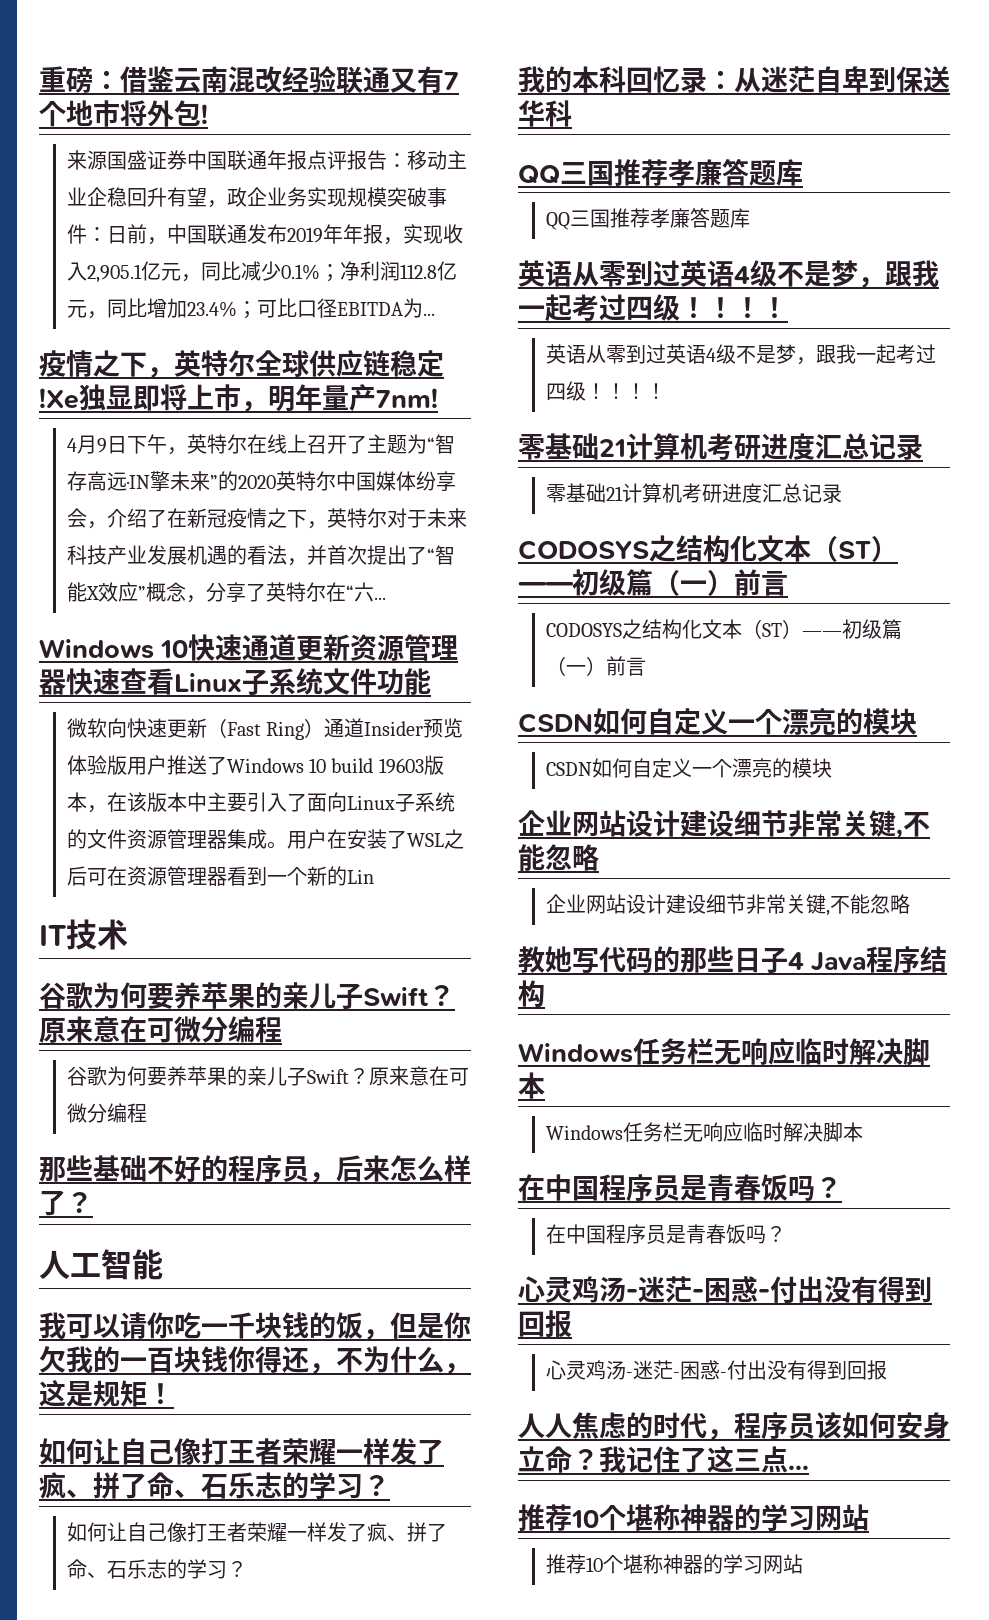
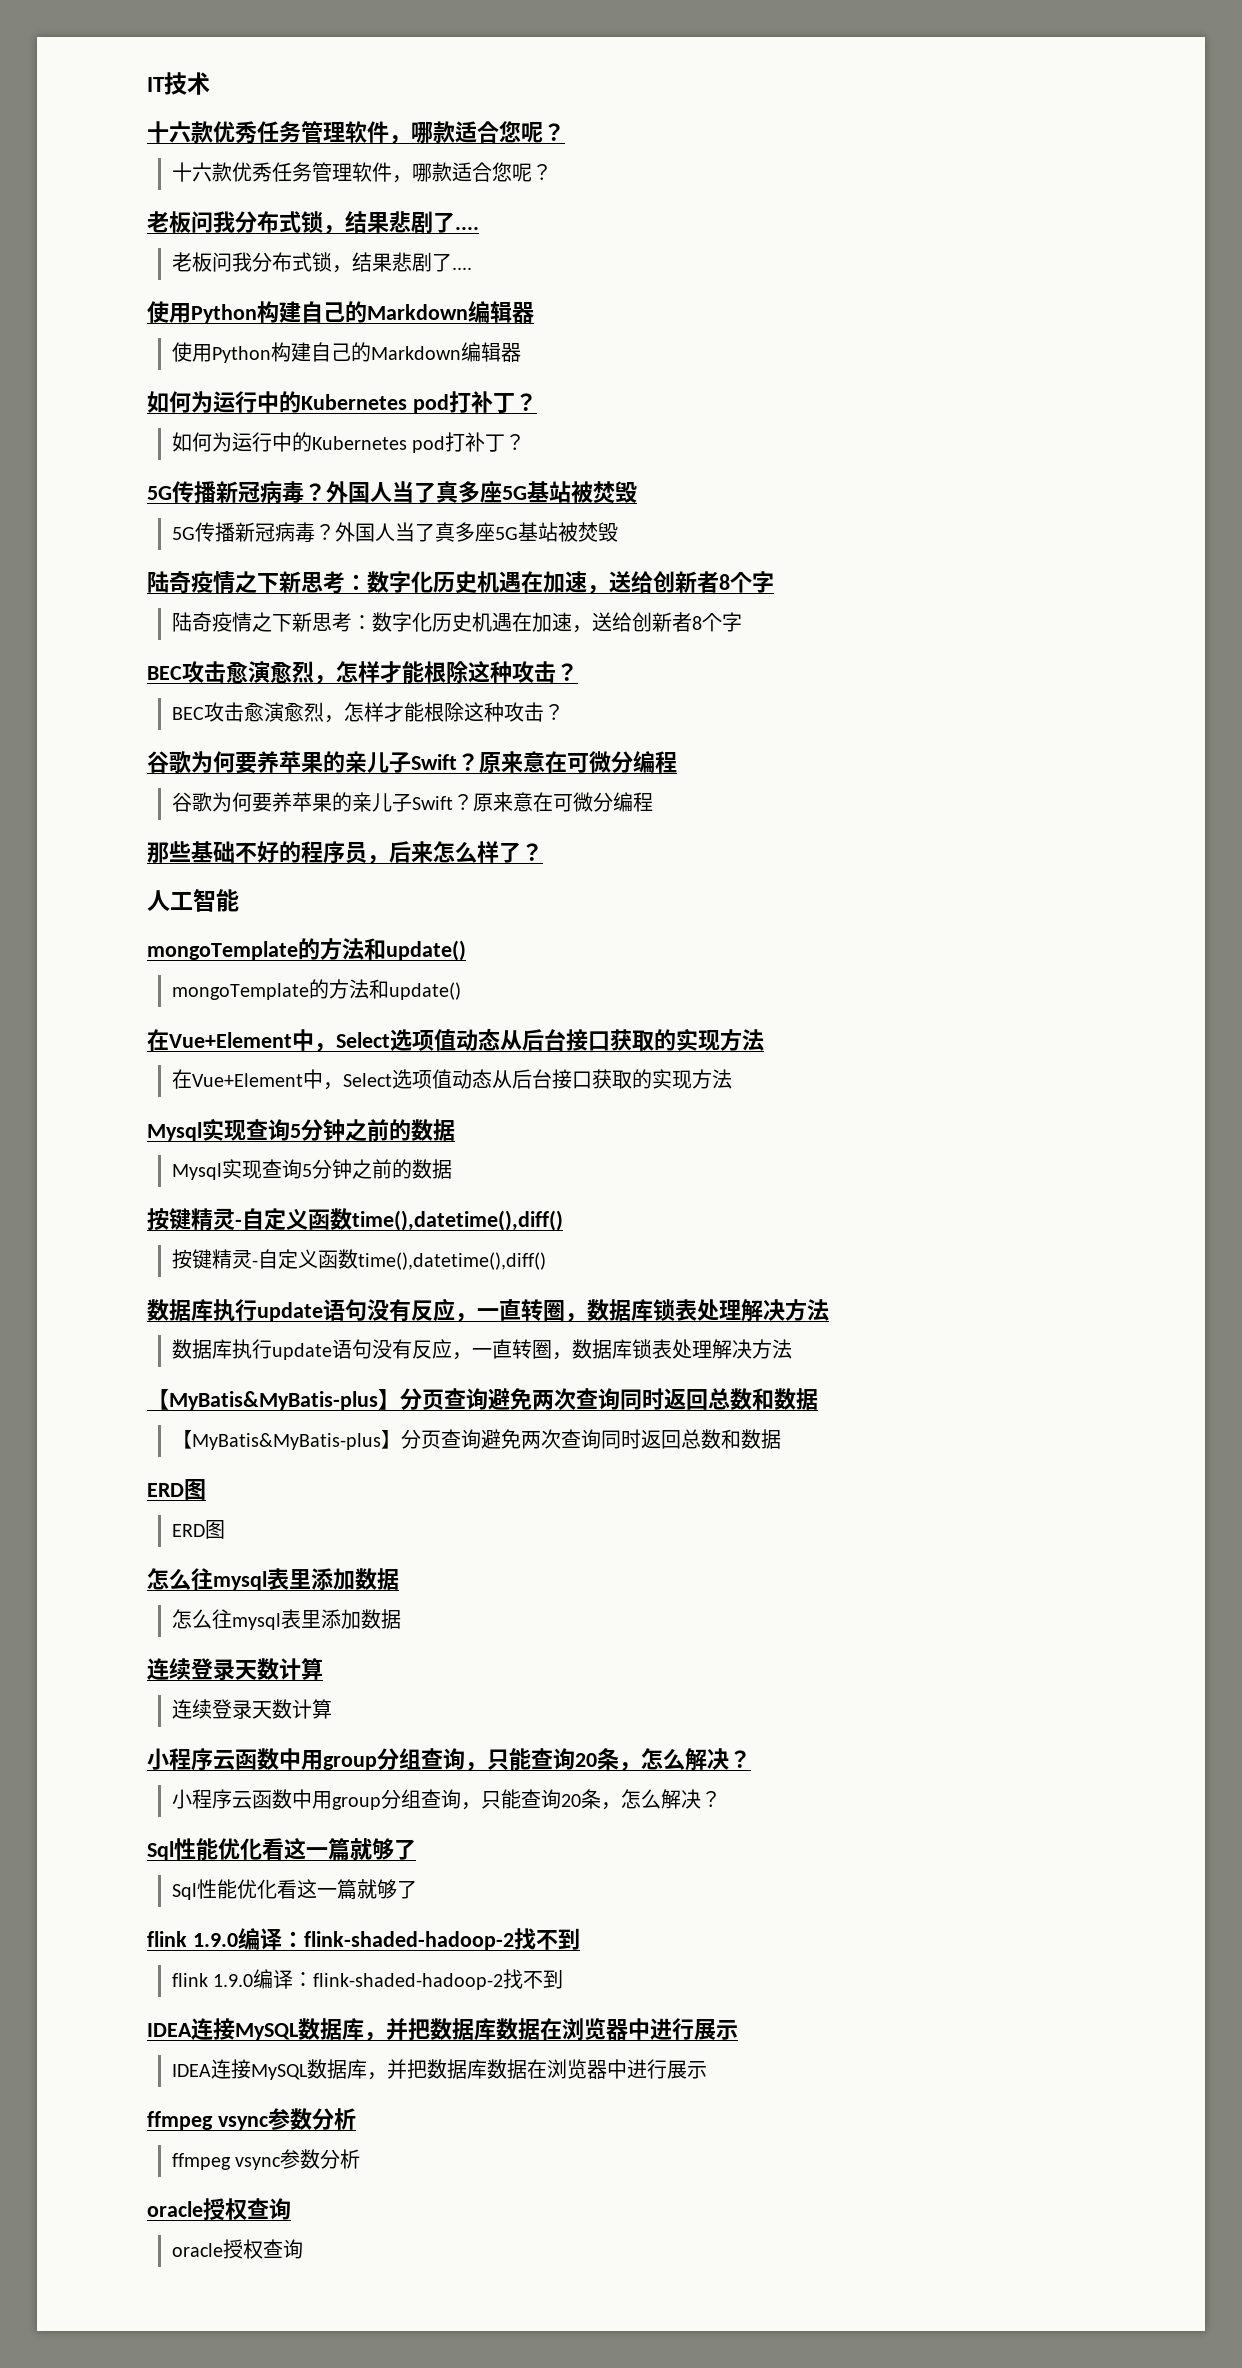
- 重磅：借鉴云南混改经验联通又有7个地市将外包!
- 来源国盛证券中国联通年报点评报告：移动主业企稳回升有望，政企业务实现规模突破事件：日前，中国联通发布2019年年报，实现收入2,905.1亿元，同比减少0.1%；净利润112.8亿元，同比增加23.4%；可比口径EBITDA为...
- 疫情之下，英特尔全球供应链稳定!Xe独显即将上市，明年量产7nm!
- 4月9日下午，英特尔在线上召开了主题为“智存高远·IN擎未来”的2020英特尔中国媒体纷享会，介绍了在新冠疫情之下，英特尔对于未来科技产业发展机遇的看法，并首次提出了“智能X效应”概念，分享了英特尔在“六...
- Windows 10快速通道更新资源管理器快速查看Linux子系统文件功能
- 微软向快速更新（Fast Ring）通道Insider预览体验版用户推送了Windows 10 build 19603版本，在该版本中主要引入了面向Linux子系统的文件资源管理器集成。用户在安装了WSL之后可在资源管理器看到一个新的Lin
  IT技术
+ 十六款优秀任务管理软件，哪款适合您呢？
+ 十六款优秀任务管理软件，哪款适合您呢？
+ 老板问我分布式锁，结果悲剧了....
+ 老板问我分布式锁，结果悲剧了....
+ 使用Python构建自己的Markdown编辑器
+ 使用Python构建自己的Markdown编辑器
+ 如何为运行中的Kubernetes pod打补丁？
+ 如何为运行中的Kubernetes pod打补丁？
+ 5G传播新冠病毒？外国人当了真多座5G基站被焚毁
+ 5G传播新冠病毒？外国人当了真多座5G基站被焚毁
+ 陆奇疫情之下新思考：数字化历史机遇在加速，送给创新者8个字
+ 陆奇疫情之下新思考：数字化历史机遇在加速，送给创新者8个字
+ BEC攻击愈演愈烈，怎样才能根除这种攻击？
+ BEC攻击愈演愈烈，怎样才能根除这种攻击？
  人工智能
- 我可以请你吃一千块钱的饭，但是你欠我的一百块钱你得还，不为什么，这是规矩！
- 如何让自己像打王者荣耀一样发了疯、拼了命、石乐志的学习？
- 如何让自己像打王者荣耀一样发了疯、拼了命、石乐志的学习？
- 我的本科回忆录：从迷茫自卑到保送华科
- QQ三国推荐孝廉答题库
- QQ三国推荐孝廉答题库
- 英语从零到过英语4级不是梦，跟我一起考过四级！！！！
- 英语从零到过英语4级不是梦，跟我一起考过四级！！！！
- 零基础21计算机考研进度汇总记录
- 零基础21计算机考研进度汇总记录
- CODOSYS之结构化文本（ST）——初级篇（一）前言
- CODOSYS之结构化文本（ST）——初级篇（一）前言
- CSDN如何自定义一个漂亮的模块
- CSDN如何自定义一个漂亮的模块
- 企业网站设计建设细节非常关键,不能忽略
- 企业网站设计建设细节非常关键,不能忽略
- 教她写代码的那些日子4 Java程序结构
- Windows任务栏无响应临时解决脚本
- Windows任务栏无响应临时解决脚本
- 在中国程序员是青春饭吗？
- 在中国程序员是青春饭吗？
- 心灵鸡汤-迷茫-困惑-付出没有得到回报
- 心灵鸡汤-迷茫-困惑-付出没有得到回报
- 人人焦虑的时代，程序员该如何安身立命？我记住了这三点...
- 推荐10个堪称神器的学习网站
- 推荐10个堪称神器的学习网站
+ mongoTemplate的方法和update()
+ mongoTemplate的方法和update()
+ 在Vue+Element中，Select选项值动态从后台接口获取的实现方法
+ 在Vue+Element中，Select选项值动态从后台接口获取的实现方法
+ Mysql实现查询5分钟之前的数据
+ Mysql实现查询5分钟之前的数据
+ 按键精灵-自定义函数time(),datetime(),diff()
+ 按键精灵-自定义函数time(),datetime(),diff()
+ 数据库执行update语句没有反应，一直转圈，数据库锁表处理解决方法
+ 数据库执行update语句没有反应，一直转圈，数据库锁表处理解决方法
+ 【MyBatis&MyBatis-plus】分页查询避免两次查询同时返回总数和数据
+ 【MyBatis&MyBatis-plus】分页查询避免两次查询同时返回总数和数据
+ ERD图
+ ERD图
+ 怎么往mysql表里添加数据
+ 怎么往mysql表里添加数据
+ 连续登录天数计算
+ 连续登录天数计算
+ 小程序云函数中用group分组查询，只能查询20条，怎么解决？
+ 小程序云函数中用group分组查询，只能查询20条，怎么解决？
+ Sql性能优化看这一篇就够了
+ Sql性能优化看这一篇就够了
+ flink 1.9.0编译：flink-shaded-hadoop-2找不到
+ flink 1.9.0编译：flink-shaded-hadoop-2找不到
+ IDEA连接MySQL数据库，并把数据库数据在浏览器中进行展示
+ IDEA连接MySQL数据库，并把数据库数据在浏览器中进行展示
+ ffmpeg vsync参数分析
+ ffmpeg vsync参数分析
+ oracle授权查询
+ oracle授权查询

